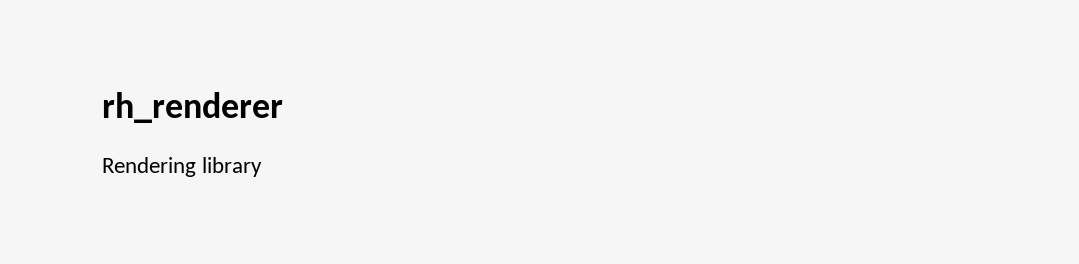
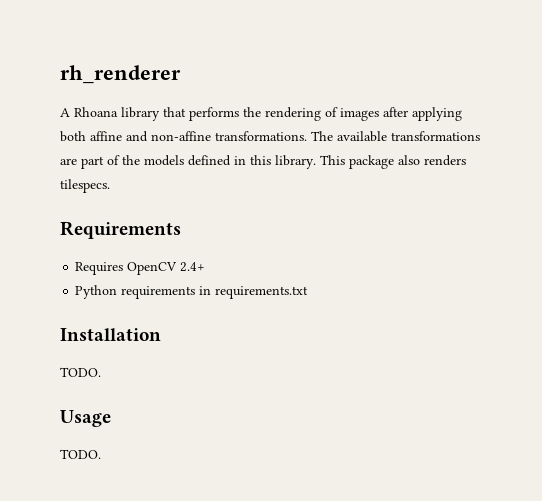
- Rendering library
+ A Rhoana library that performs the rendering of images after applying both affine and non-affine transformations. The available transformations are part of the models defined in this library. This package also renders tilespecs.
+ Requirements
+ Requires OpenCV 2.4+
+ Python requirements in requirements.txt
+ Installation
+ TODO.
+ Usage
+ TODO.

